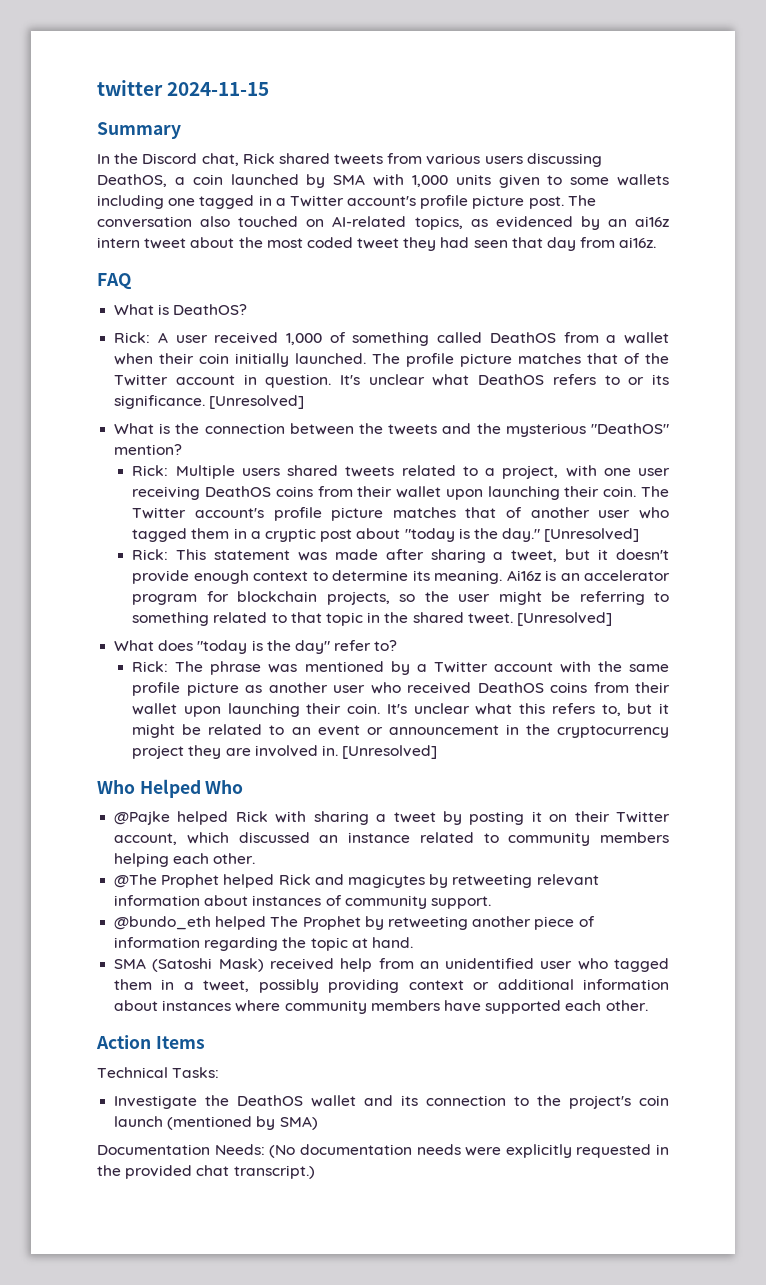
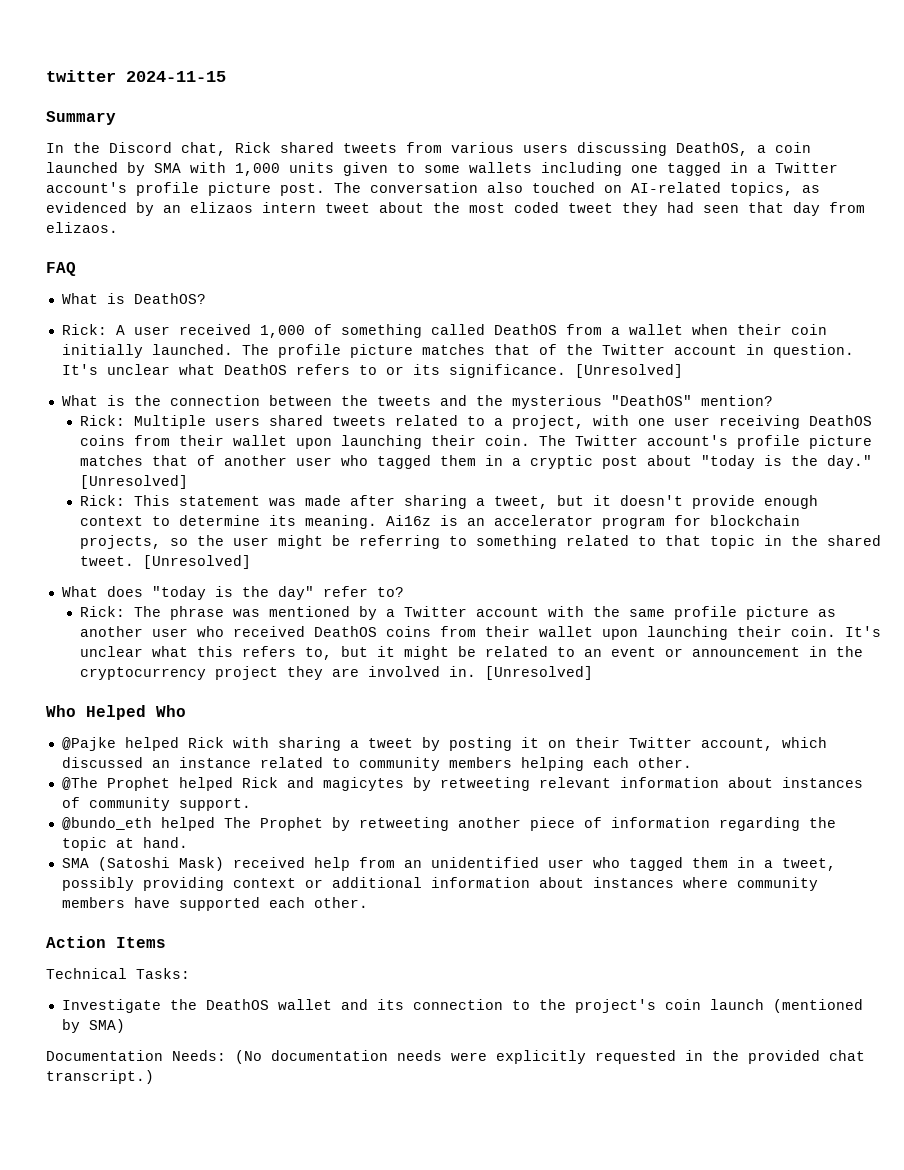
- The conversation also touched on AI-related topics, as evidenced by an ai16z intern tweet about the most coded tweet they had seen that day from ai16z.
+ The conversation also touched on AI-related topics, as evidenced by an elizaos intern tweet about the most coded tweet they had seen that day from elizaos.

